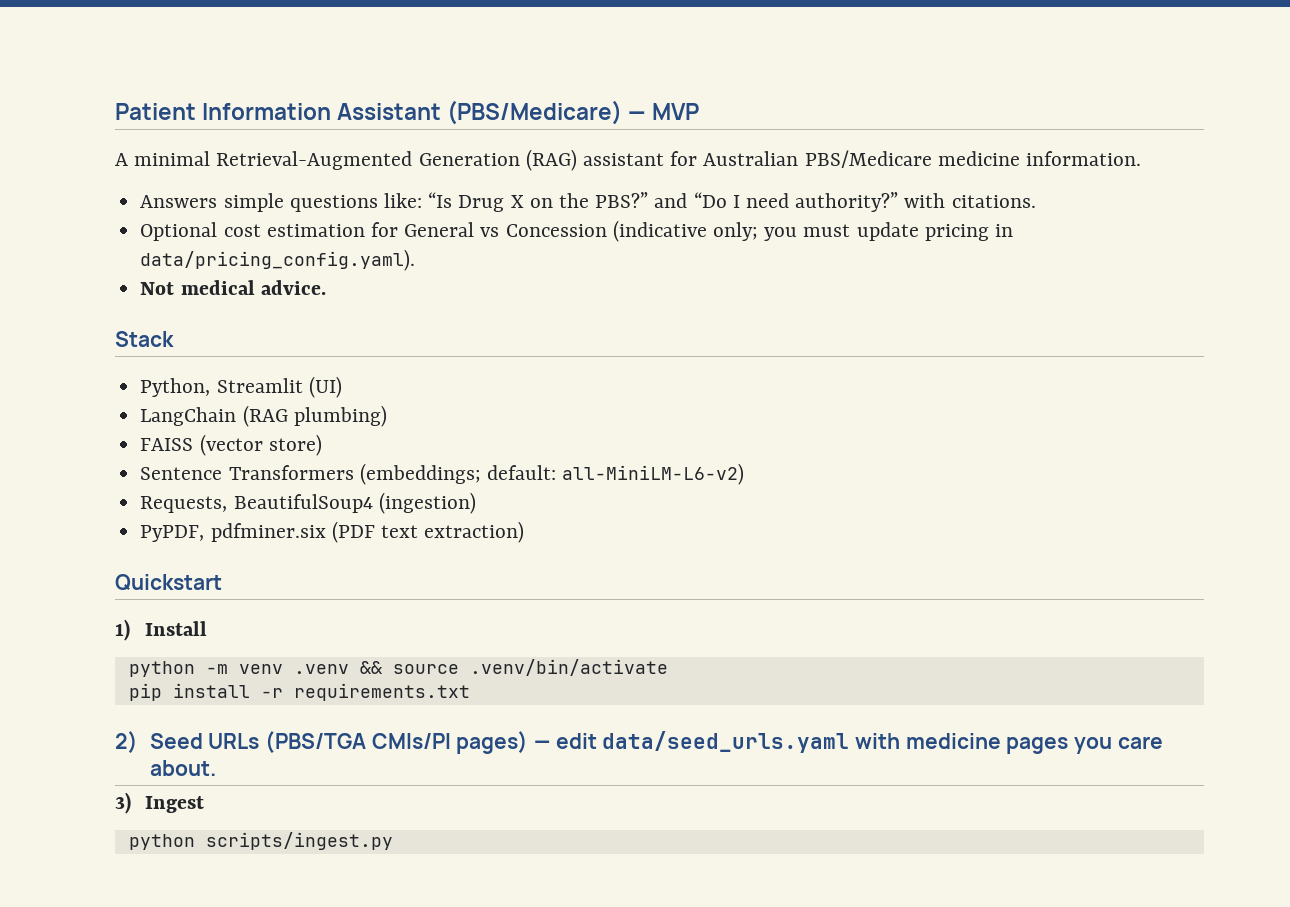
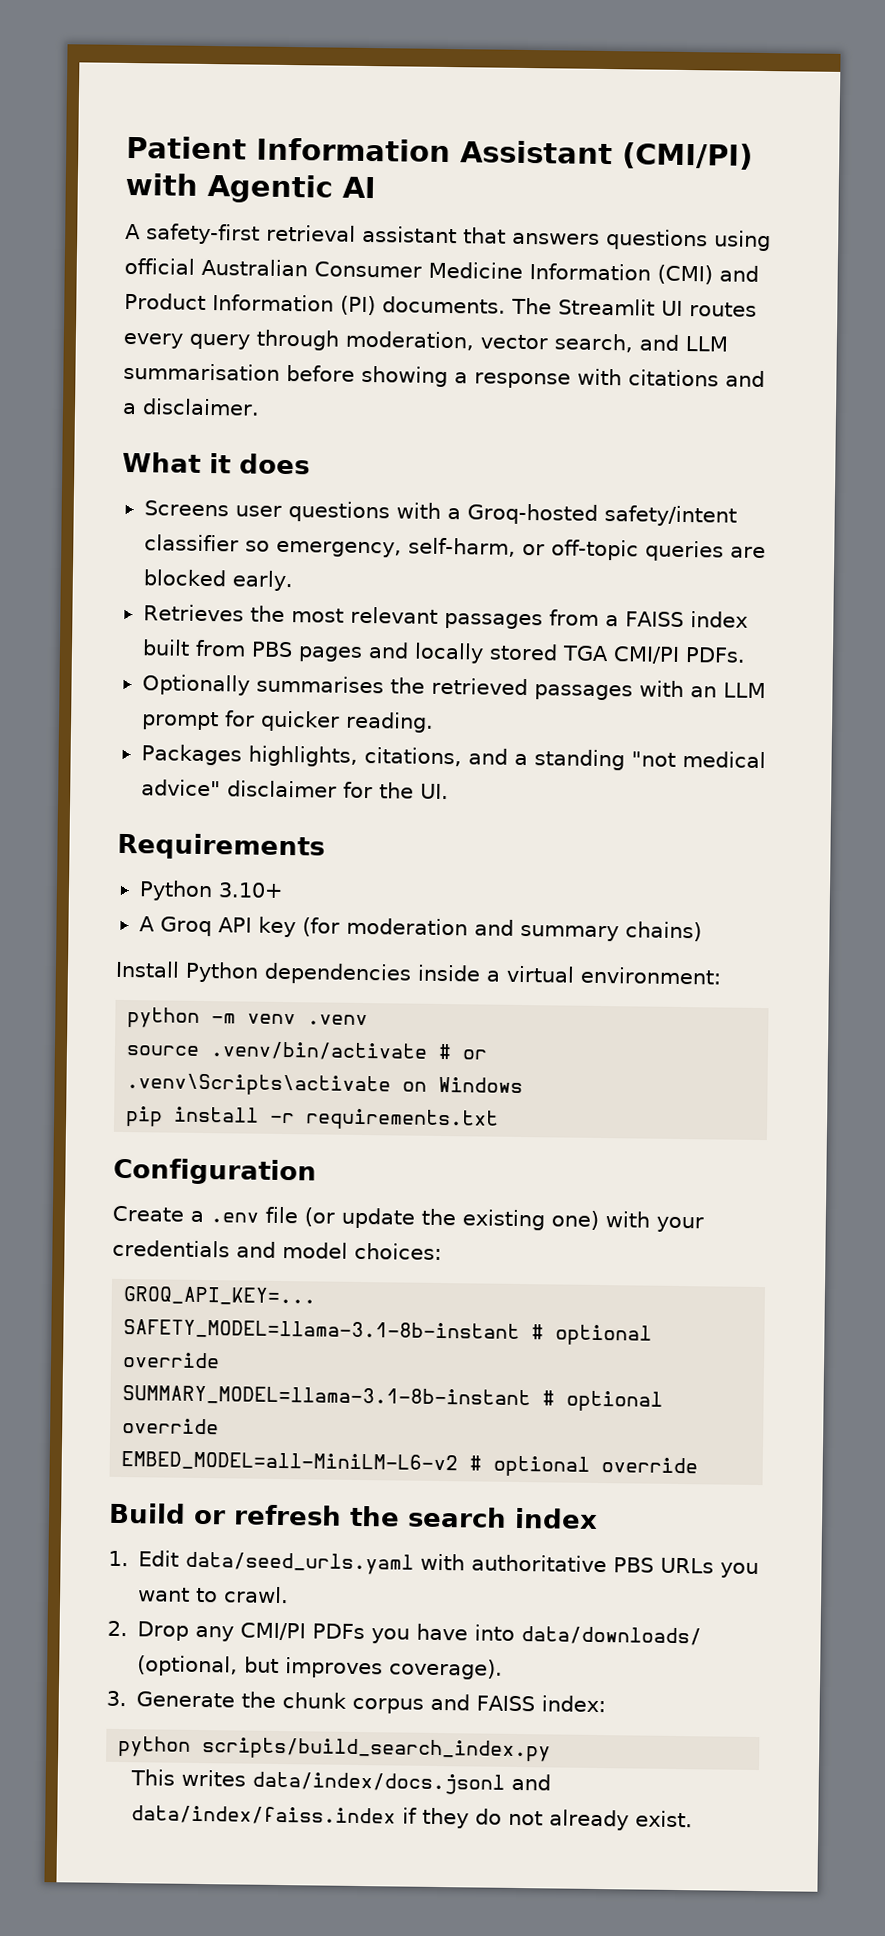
- Patient Information Assistant (PBS/Medicare) — MVP
- A minimal Retrieval-Augmented Generation (RAG) assistant for Australian PBS/Medicare medicine information.
- Answers simple questions like: “Is Drug X on the PBS?” and “Do I need authority?” with citations.
- Optional cost estimation for General vs Concession (indicative only; you must update pricing in data/pricing_config.yaml).
- Not medical advice.
- Stack
- Python, Streamlit (UI)
- LangChain (RAG plumbing)
- FAISS (vector store)
- Sentence Transformers (embeddings; default: all-MiniLM-L6-v2)
- Requests, BeautifulSoup4 (ingestion)
- PyPDF, pdfminer.six (PDF text extraction)
- Quickstart
- 1) Install
+ Patient Information Assistant (CMI/PI) with Agentic AI
+ A safety-first retrieval assistant that answers questions using official Australian Consumer Medicine Information (CMI) and Product Information (PI) documents. The Streamlit UI routes every query through moderation, vector search, and LLM summarisation before showing a response with citations and a disclaimer.
+ What it does
+ Screens user questions with a Groq-hosted safety/intent classifier so emergency, self-harm, or off-topic queries are blocked early.
+ Retrieves the most relevant passages from a FAISS index built from PBS pages and locally stored TGA CMI/PI PDFs.
+ Optionally summarises the retrieved passages with an LLM prompt for quicker reading.
+ Packages highlights, citations, and a standing "not medical advice" disclaimer for the UI.
+ Requirements
+ Python 3.10+
+ A Groq API key (for moderation and summary chains)
+ Install Python dependencies inside a virtual environment:
- python -m venv .venv && source .venv/bin/activate
+ python -m venv .venv
+ source .venv/bin/activate # or .venv\Scripts\activate on Windows
- 2) Seed URLs (PBS/TGA CMIs/PI pages) — edit data/seed_urls.yaml with medicine pages you care about.
- 3) Ingest
- python scripts/ingest.py
+ Configuration
+ Create a .env file (or update the existing one) with your credentials and model choices:
+ GROQ_API_KEY=...
+ SAFETY_MODEL=llama-3.1-8b-instant # optional override
+ SUMMARY_MODEL=llama-3.1-8b-instant # optional override
+ EMBED_MODEL=all-MiniLM-L6-v2 # optional override
+ Build or refresh the search index
+ 1. Edit data/seed_urls.yaml with authoritative PBS URLs you want to crawl.
+ 2. Drop any CMI/PI PDFs you have into data/downloads/ (optional, but improves coverage).
+ 3. Generate the chunk corpus and FAISS index:
+ python scripts/build_search_index.py
+ This writes data/index/docs.jsonl and data/index/faiss.index if they do not already exist.

